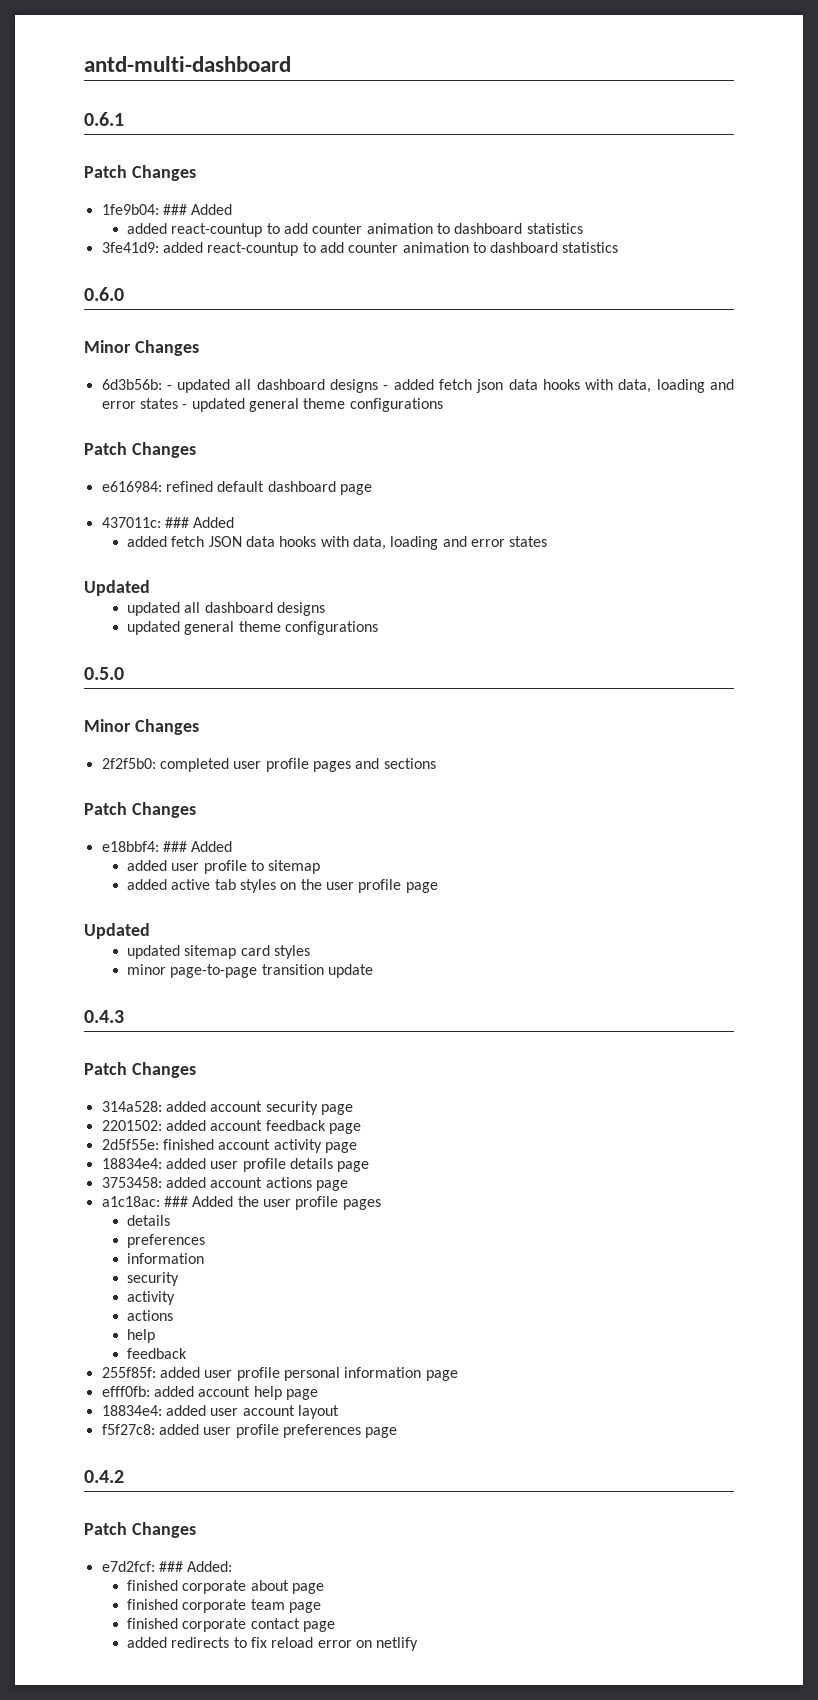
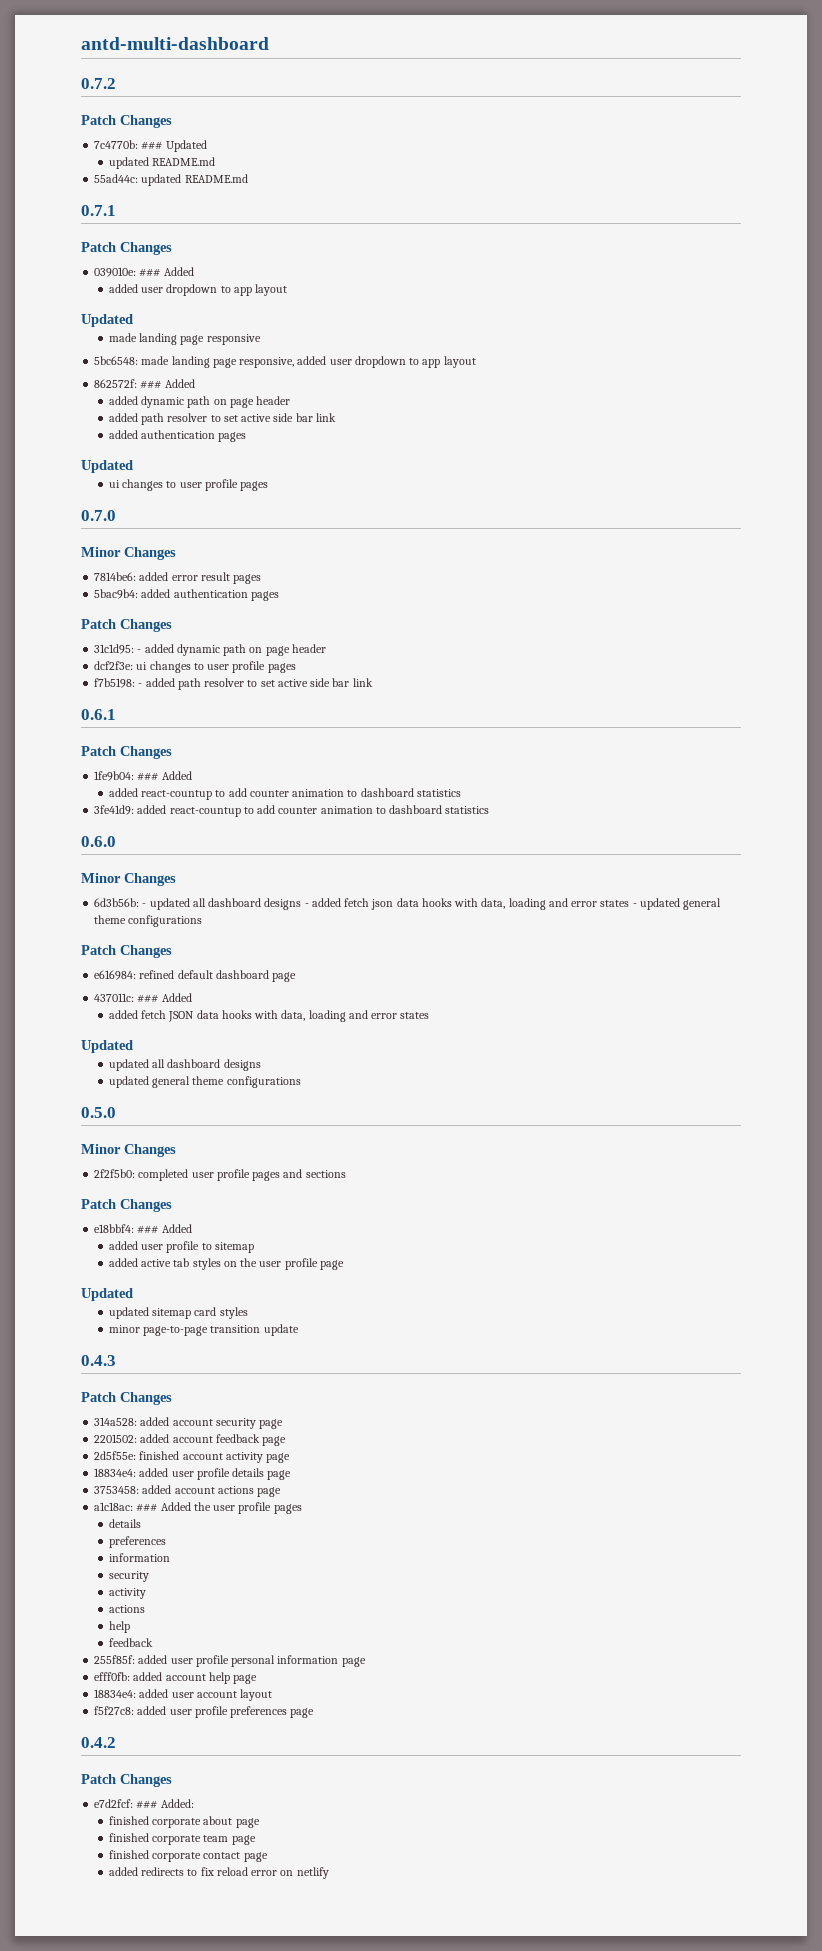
+ 0.7.2
+ Patch Changes
+ 7c4770b: ### Updated
+ updated README.md
+ 55ad44c: updated README.md
+ 0.7.1
+ Patch Changes
+ 039010e: ### Added
+ added user dropdown to app layout
+ Updated
+ made landing page responsive
+ 5bc6548: made landing page responsive, added user dropdown to app layout
+ 862572f: ### Added
+ added dynamic path on page header
+ added path resolver to set active side bar link
+ added authentication pages
+ Updated
+ ui changes to user profile pages
+ 0.7.0
+ Minor Changes
+ 7814be6: added error result pages
+ 5bac9b4: added authentication pages
+ Patch Changes
+ 31c1d95: - added dynamic path on page header
+ dcf2f3e: ui changes to user profile pages
+ f7b5198: - added path resolver to set active side bar link

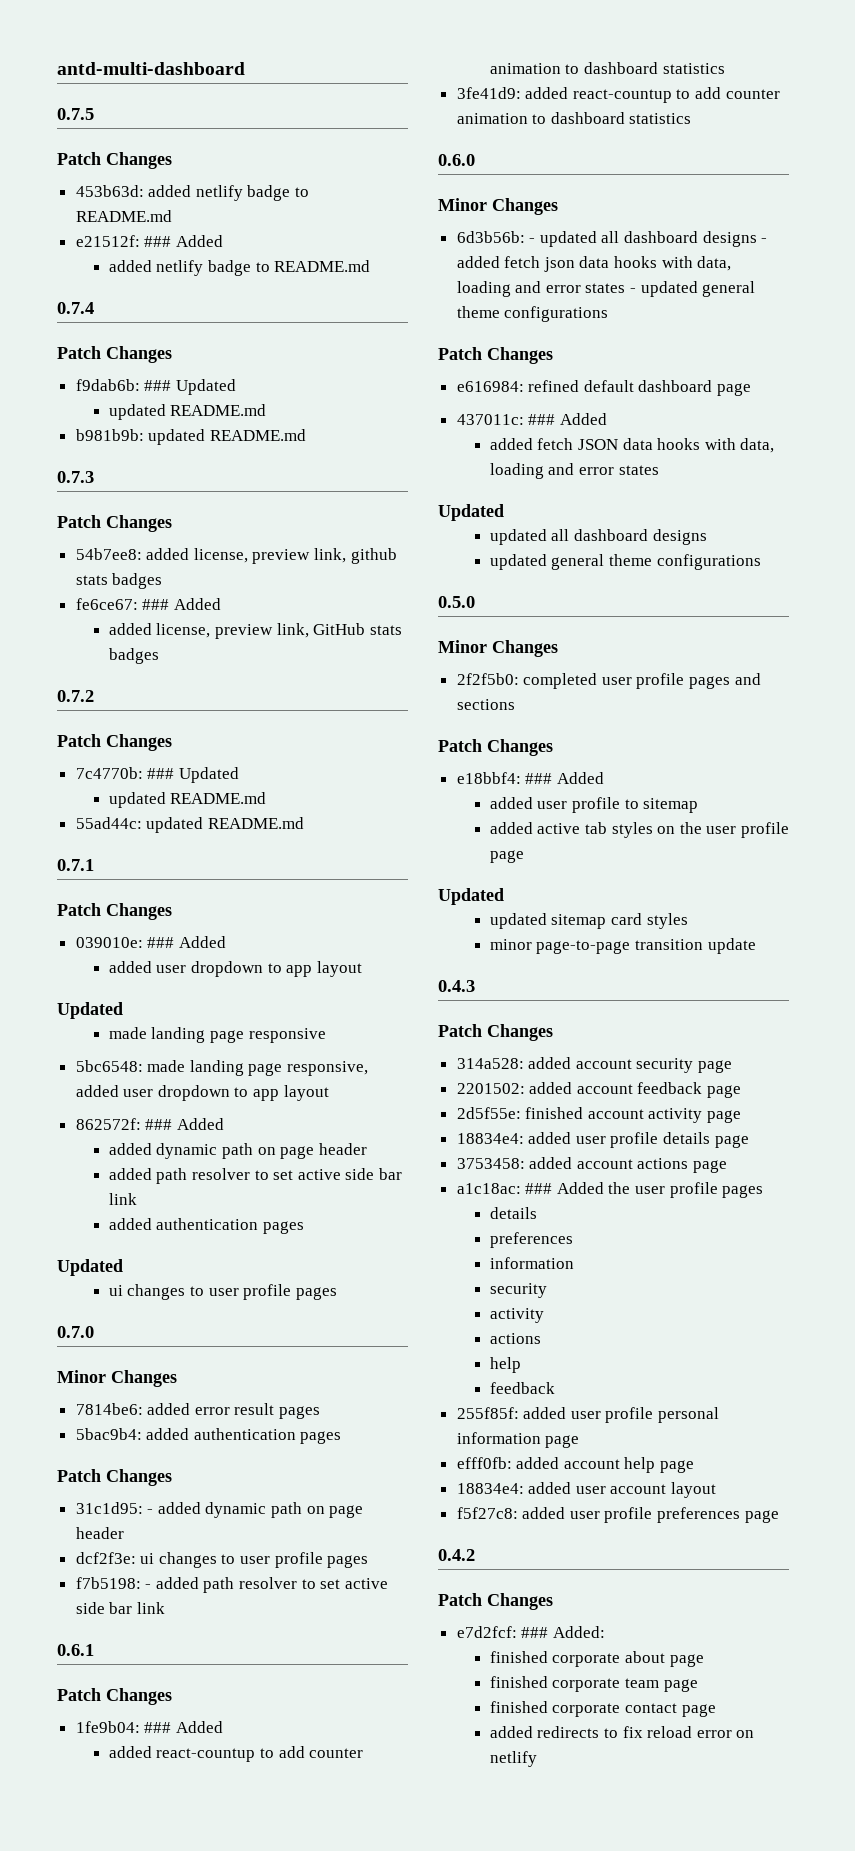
+ 0.7.5
+ Patch Changes
+ 453b63d: added netlify badge to README.md
+ e21512f: ### Added
+ added netlify badge to README.md
+ 0.7.4
+ Patch Changes
+ f9dab6b: ### Updated
+ updated README.md
+ b981b9b: updated README.md
+ 0.7.3
+ Patch Changes
+ 54b7ee8: added license, preview link, github stats badges
+ fe6ce67: ### Added
+ added license, preview link, GitHub stats badges

